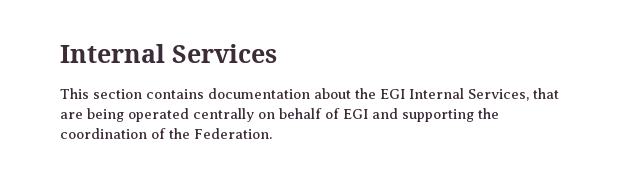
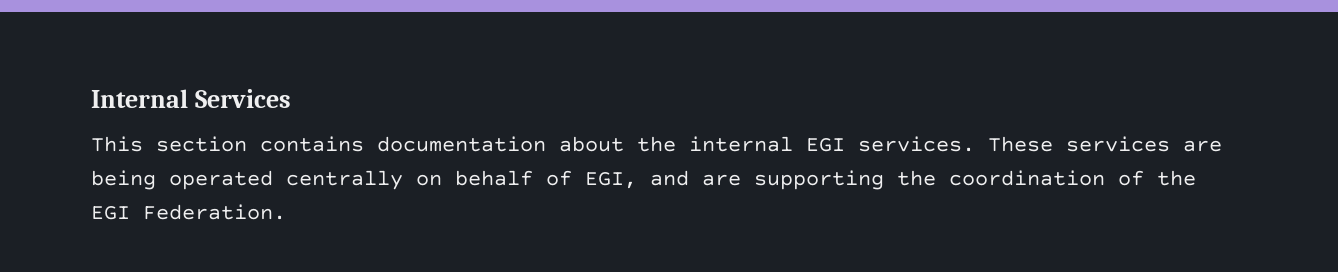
- This section contains documentation about the EGI Internal Services, that are being operated centrally on behalf of EGI and supporting the coordination of the Federation.
+ This section contains documentation about the internal EGI services. These services are being operated centrally on behalf of EGI, and are supporting the coordination of the EGI Federation.

